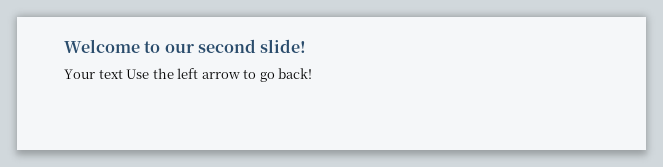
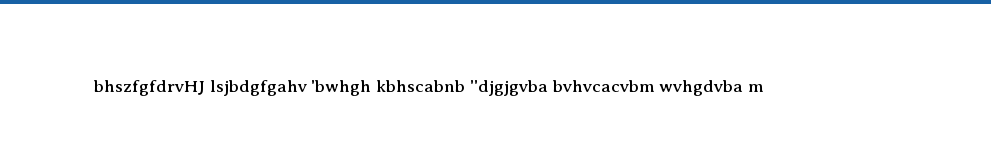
- Welcome to our second slide!
- Your text Use the left arrow to go back!
+ bhszfgfdrvHJ lsjbdgfgahv 'bwhgh kbhscabnb ''djgjgvba bvhvcacvbm wvhgdvba m

